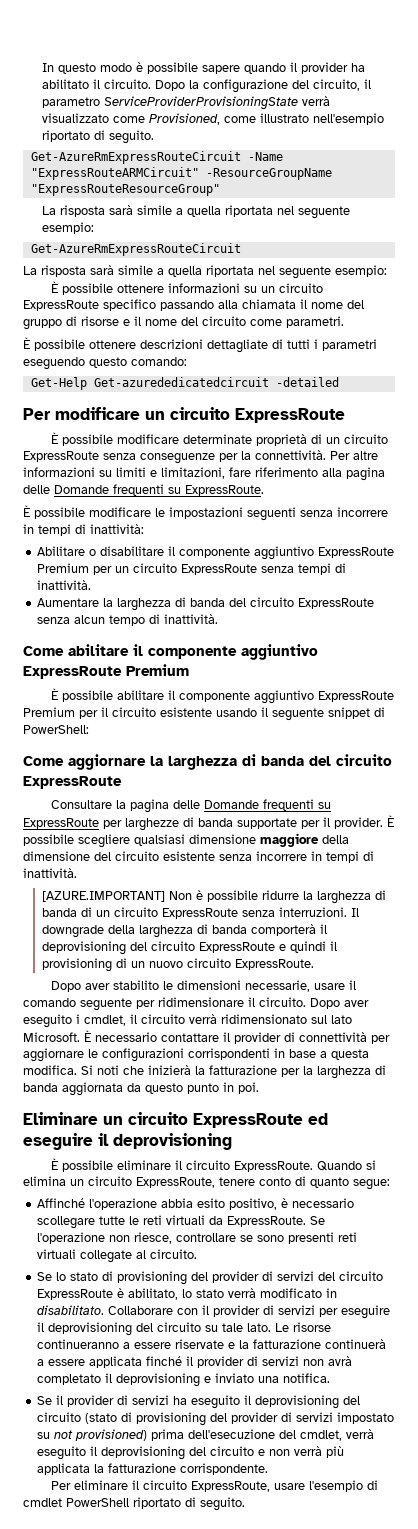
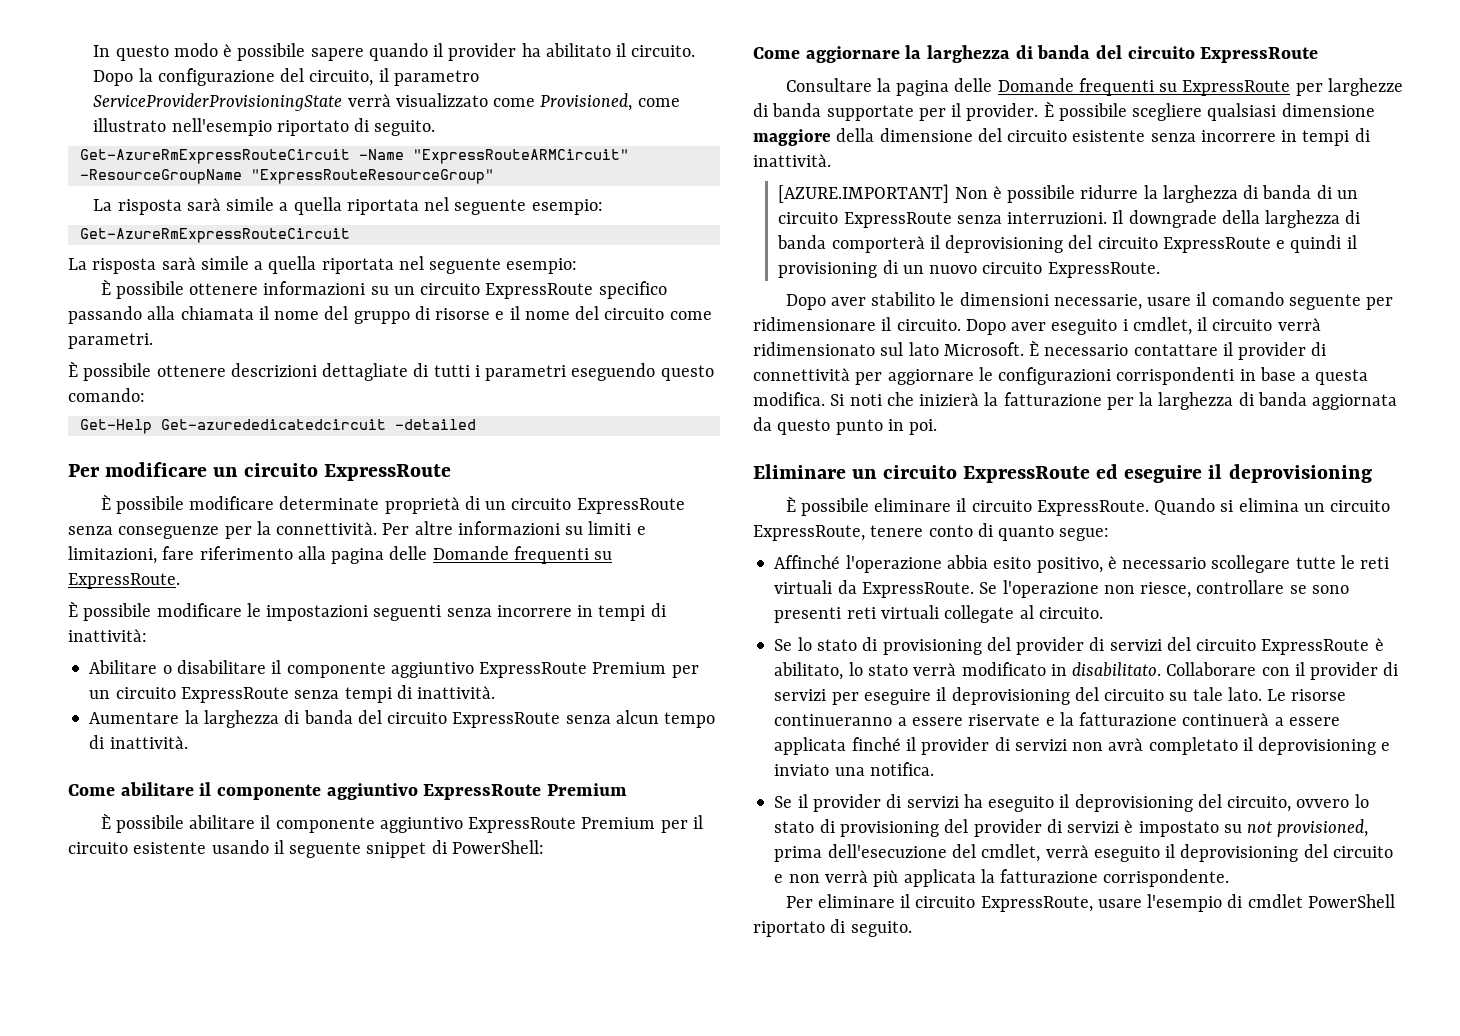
- Se il provider di servizi ha eseguito il deprovisioning del circuito (stato di provisioning del provider di servizi impostato su not provisioned) prima dell'esecuzione del cmdlet, verrà eseguito il deprovisioning del circuito e non verrà più applicata la fatturazione corrispondente.
+ Se il provider di servizi ha eseguito il deprovisioning del circuito, ovvero lo stato di provisioning del provider di servizi è impostato su not provisioned, prima dell'esecuzione del cmdlet, verrà eseguito il deprovisioning del circuito e non verrà più applicata la fatturazione corrispondente.

